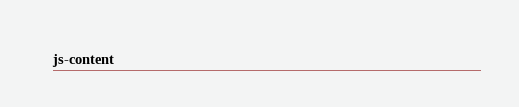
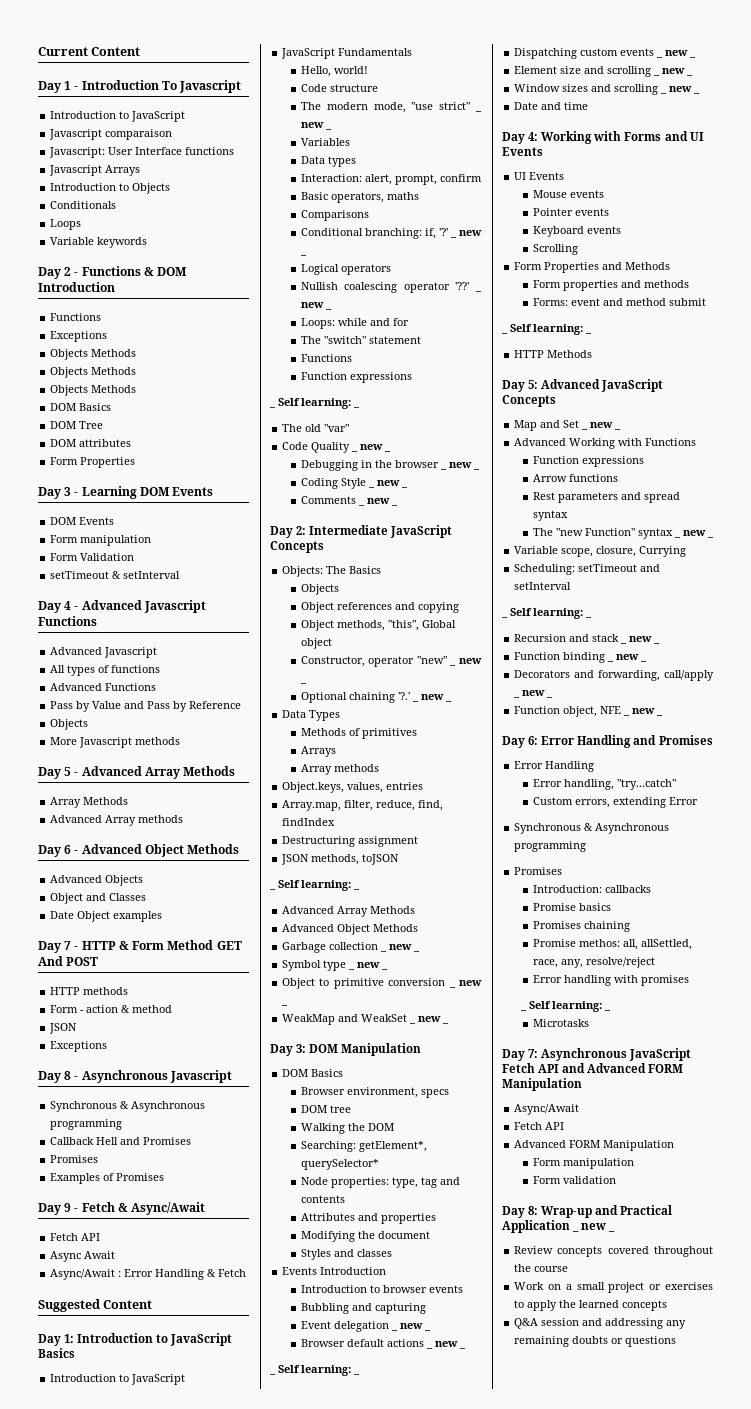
- js-content
+ Current Content
+ Day 1 - Introduction To Javascript
+ Introduction to JavaScript
+ Javascript comparaison
+ Javascript: User Interface functions
+ Javascript Arrays
+ Introduction to Objects
+ Conditionals
+ Loops
+ Variable keywords
+ Day 2 - Functions & DOM Introduction
+ Functions
+ Exceptions
+ Objects Methods
+ Objects Methods
+ Objects Methods
+ DOM Basics
+ DOM Tree
+ DOM attributes
+ Form Properties
+ Day 3 - Learning DOM Events
+ DOM Events
+ Form manipulation
+ Form Validation
+ setTimeout & setInterval
+ Day 4 - Advanced Javascript Functions
+ Advanced Javascript
+ All types of functions
+ Advanced Functions
+ Pass by Value and Pass by Reference
+ Objects
+ More Javascript methods
+ Day 5 - Advanced Array Methods
+ Array Methods
+ Advanced Array methods
+ Day 6 - Advanced Object Methods
+ Advanced Objects
+ Object and Classes
+ Date Object examples
+ Day 7 - HTTP & Form Method GET And POST
+ HTTP methods
+ Form - action & method
+ JSON
+ Exceptions
+ Day 8 - Asynchronous Javascript
+ Synchronous & Asynchronous programming
+ Callback Hell and Promises
+ Promises
+ Examples of Promises
+ Day 9 - Fetch & Async/Await
+ Fetch API
+ Async Await
+ Async/Await : Error Handling & Fetch
+ Suggested Content
+ Day 1: Introduction to JavaScript Basics
+ Introduction to JavaScript
+ JavaScript Fundamentals
+ Hello, world!
+ Code structure
+ The modern mode, "use strict" _ new _
+ Variables
+ Data types
+ Interaction: alert, prompt, confirm
+ Basic operators, maths
+ Comparisons
+ Conditional branching: if, '?' _ new _
+ Logical operators
+ Nullish coalescing operator '??' _ new _
+ Loops: while and for
+ The "switch" statement
+ Functions
+ Function expressions
+ _ Self learning: _
+ The old "var"
+ Code Quality _ new _
+ Debugging in the browser _ new _
+ Coding Style _ new _
+ Comments _ new _
+ Day 2: Intermediate JavaScript Concepts
+ Objects: The Basics
+ Objects
+ Object references and copying
+ Object methods, "this", Global object
+ Constructor, operator "new" _ new _
+ Optional chaining '?.' _ new _
+ Data Types
+ Methods of primitives
+ Arrays
+ Array methods
+ Object.keys, values, entries
+ Array.map, filter, reduce, find, findIndex
+ Destructuring assignment
+ JSON methods, toJSON
+ _ Self learning: _
+ Advanced Array Methods
+ Advanced Object Methods
+ Garbage collection _ new _
+ Symbol type _ new _
+ Object to primitive conversion _ new _
+ WeakMap and WeakSet _ new _
+ Day 3: DOM Manipulation
+ DOM Basics
+ Browser environment, specs
+ DOM tree
+ Walking the DOM
+ Searching: getElement*, querySelector*
+ Node properties: type, tag and contents
+ Attributes and properties
+ Modifying the document
+ Styles and classes
+ Events Introduction
+ Introduction to browser events
+ Bubbling and capturing
+ Event delegation _ new _
+ Browser default actions _ new _
+ _ Self learning: _
+ Dispatching custom events _ new _
+ Element size and scrolling _ new _
+ Window sizes and scrolling _ new _
+ Date and time
+ Day 4: Working with Forms and UI Events
+ UI Events
+ Mouse events
+ Pointer events
+ Keyboard events
+ Scrolling
+ Form Properties and Methods
+ Form properties and methods
+ Forms: event and method submit
+ _ Self learning: _
+ HTTP Methods
+ Day 5: Advanced JavaScript Concepts
+ Map and Set _ new _
+ Advanced Working with Functions
+ Function expressions
+ Arrow functions
+ Rest parameters and spread syntax
+ The "new Function" syntax _ new _
+ Variable scope, closure, Currying
+ Scheduling: setTimeout and setInterval
+ _ Self learning: _
+ Recursion and stack _ new _
+ Function binding _ new _
+ Decorators and forwarding, call/apply _ new _
+ Function object, NFE _ new _
+ Day 6: Error Handling and Promises
+ Error Handling
+ Error handling, "try...catch"
+ Custom errors, extending Error
+ Synchronous & Asynchronous programming
+ Promises
+ Introduction: callbacks
+ Promise basics
+ Promises chaining
+ Promise methos: all, allSettled, race, any, resolve/reject
+ Error handling with promises
+ _ Self learning: _
+ Microtasks
+ Day 7: Asynchronous JavaScript Fetch API and Advanced FORM Manipulation
+ Async/Await
+ Fetch API
+ Advanced FORM Manipulation
+ Form manipulation
+ Form validation
+ Day 8: Wrap-up and Practical Application _ new _
+ Review concepts covered throughout the course
+ Work on a small project or exercises to apply the learned concepts
+ Q&A session and addressing any remaining doubts or questions

